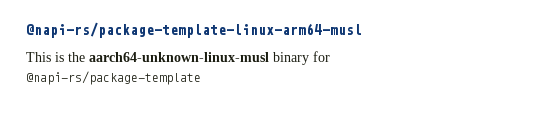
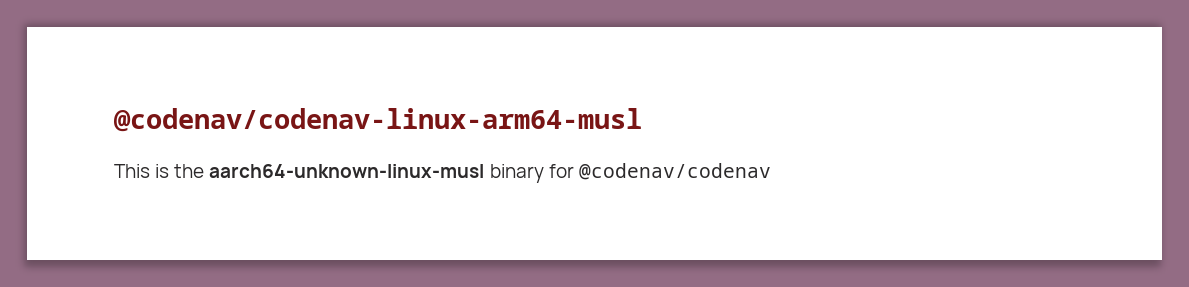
- @napi-rs/package-template-linux-arm64-musl
+ @codenav/codenav-linux-arm64-musl
- This is the aarch64-unknown-linux-musl binary for @napi-rs/package-template
+ This is the aarch64-unknown-linux-musl binary for @codenav/codenav

